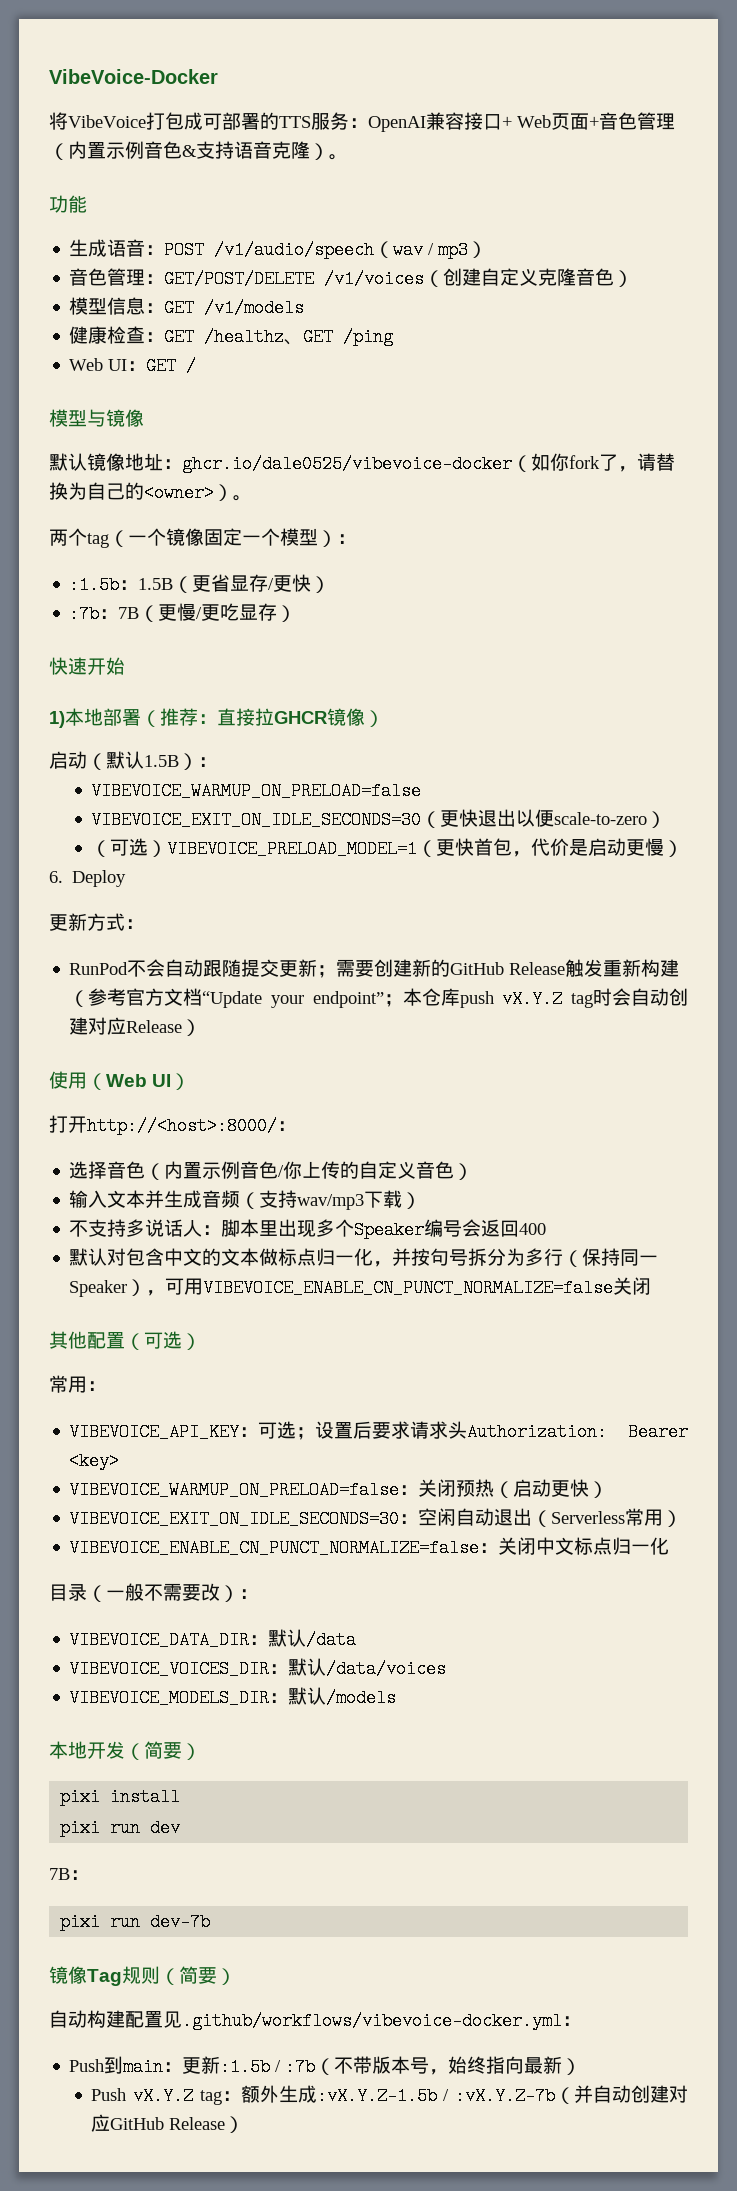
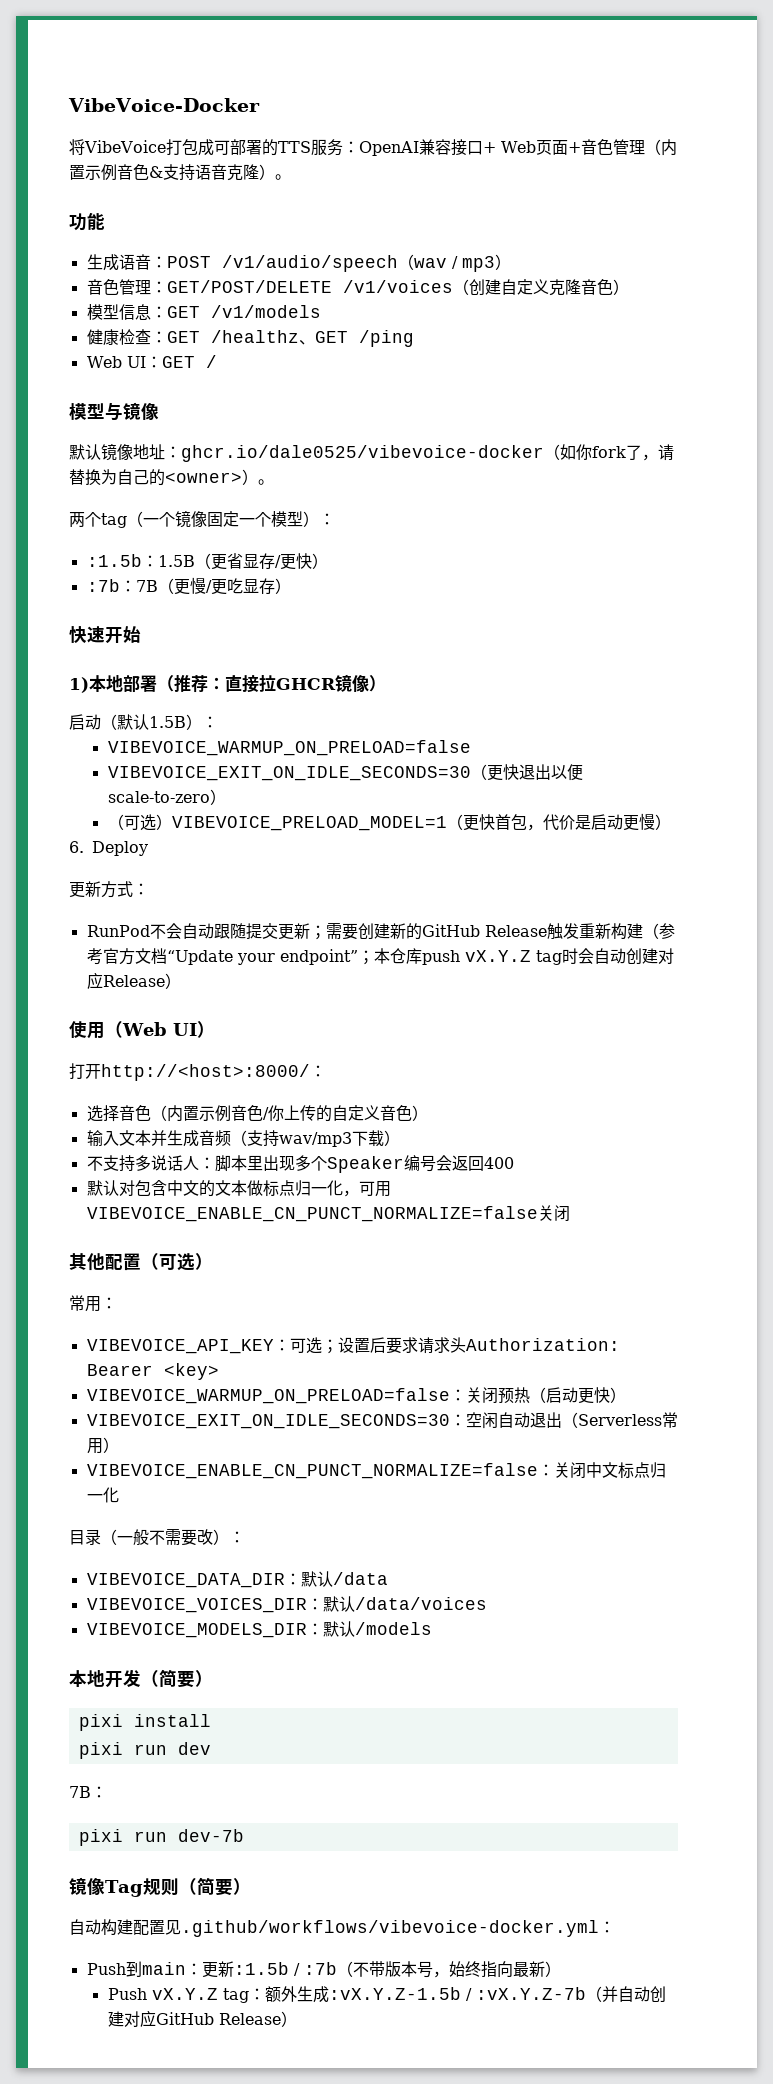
- 默认对包含中文的文本做标点归一化，并按句号拆分为多行（保持同一Speaker），可用VIBEVOICE_ENABLE_CN_PUNCT_NORMALIZE=false关闭
+ 默认对包含中文的文本做标点归一化，可用VIBEVOICE_ENABLE_CN_PUNCT_NORMALIZE=false关闭

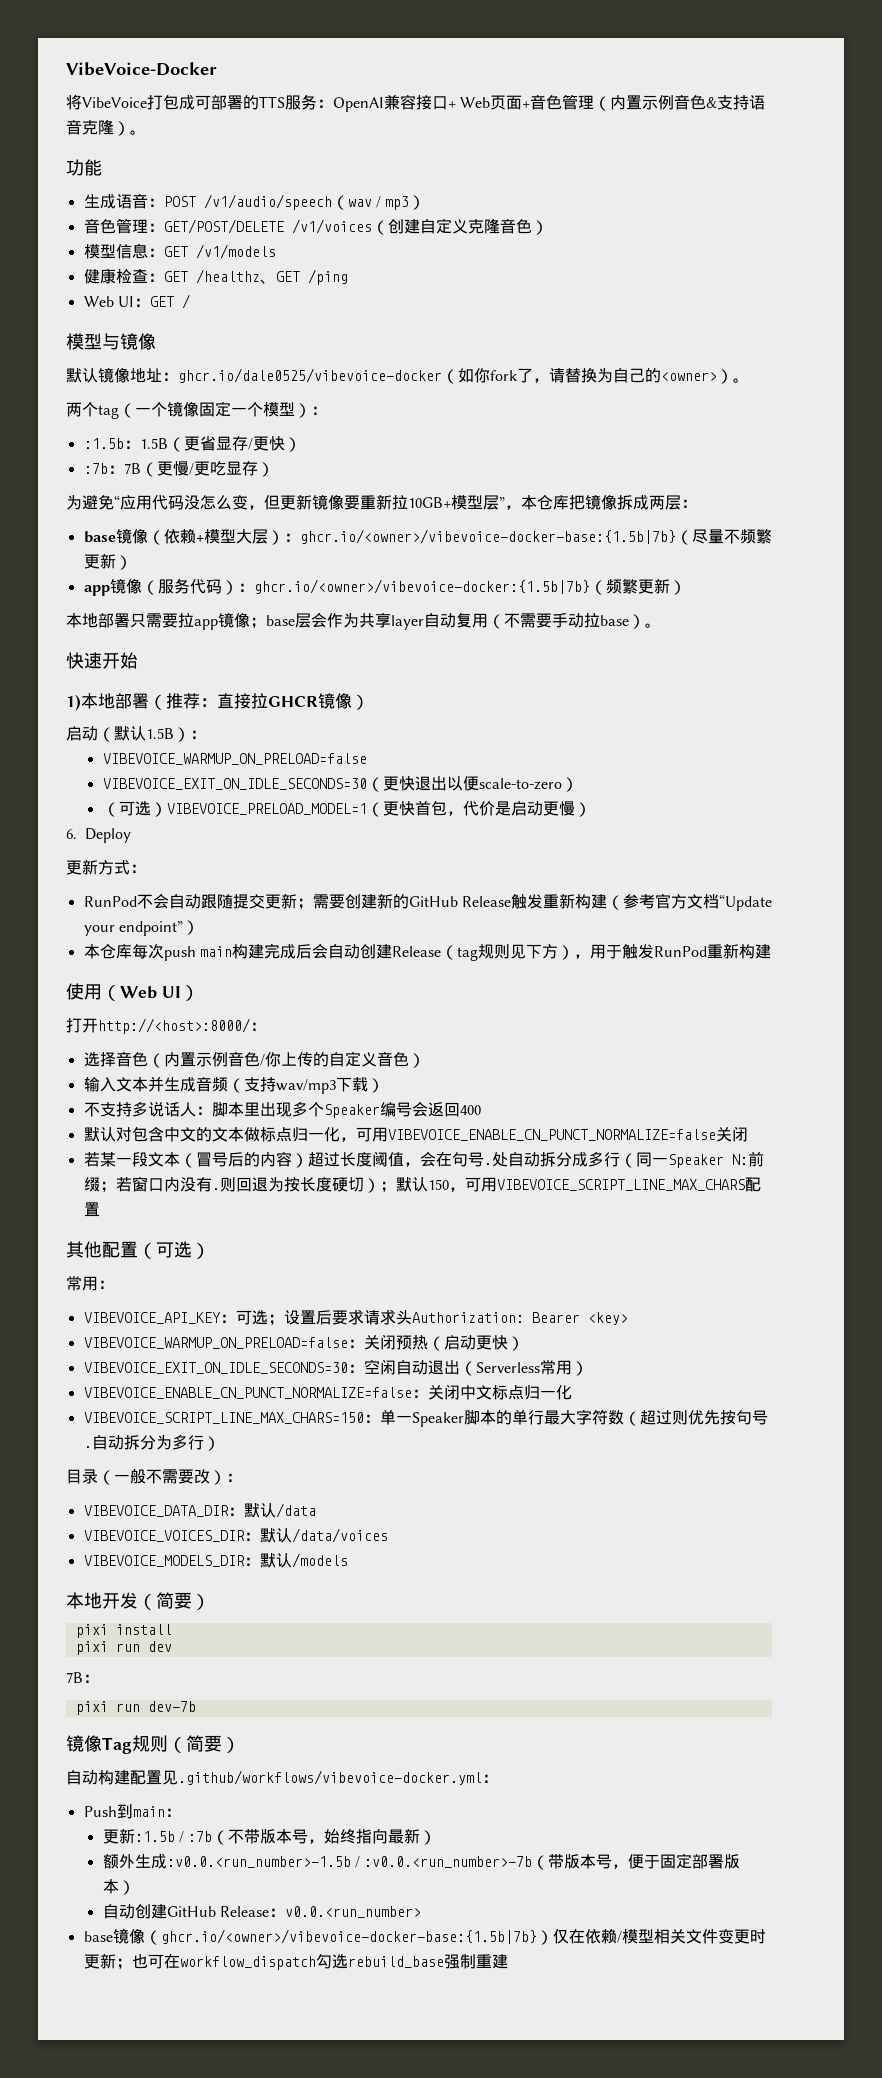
+ 为避免“应用代码没怎么变，但更新镜像要重新拉10GB+模型层”，本仓库把镜像拆成两层：
+ base镜像（依赖+模型大层）：ghcr.io/<owner>/vibevoice-docker-base:{1.5b|7b}（尽量不频繁更新）
+ app镜像（服务代码）：ghcr.io/<owner>/vibevoice-docker:{1.5b|7b}（频繁更新）
+ 本地部署只需要拉app镜像；base层会作为共享layer自动复用（不需要手动拉base）。
- RunPod不会自动跟随提交更新；需要创建新的GitHub Release触发重新构建（参考官方文档“Update your endpoint”；本仓库push vX.Y.Z tag时会自动创建对应Release）
+ RunPod不会自动跟随提交更新；需要创建新的GitHub Release触发重新构建（参考官方文档“Update your endpoint”）
+ 本仓库每次push main构建完成后会自动创建Release（tag规则见下方），用于触发RunPod重新构建
+ 若某一段文本（冒号后的内容）超过长度阈值，会在句号.处自动拆分成多行（同一Speaker N:前缀；若窗口内没有.则回退为按长度硬切）；默认150，可用VIBEVOICE_SCRIPT_LINE_MAX_CHARS配置
+ VIBEVOICE_SCRIPT_LINE_MAX_CHARS=150：单一Speaker脚本的单行最大字符数（超过则优先按句号.自动拆分为多行）
- Push到main：更新:1.5b / :7b（不带版本号，始终指向最新）
+ Push到main：
+ 更新:1.5b / :7b（不带版本号，始终指向最新）
- Push vX.Y.Z tag：额外生成:vX.Y.Z-1.5b / :vX.Y.Z-7b（并自动创建对应GitHub Release）
+ 额外生成:v0.0.<run_number>-1.5b / :v0.0.<run_number>-7b（带版本号，便于固定部署版本）
+ 自动创建GitHub Release：v0.0.<run_number>
+ base镜像（ghcr.io/<owner>/vibevoice-docker-base:{1.5b|7b}）仅在依赖/模型相关文件变更时更新；也可在workflow_dispatch勾选rebuild_base强制重建

